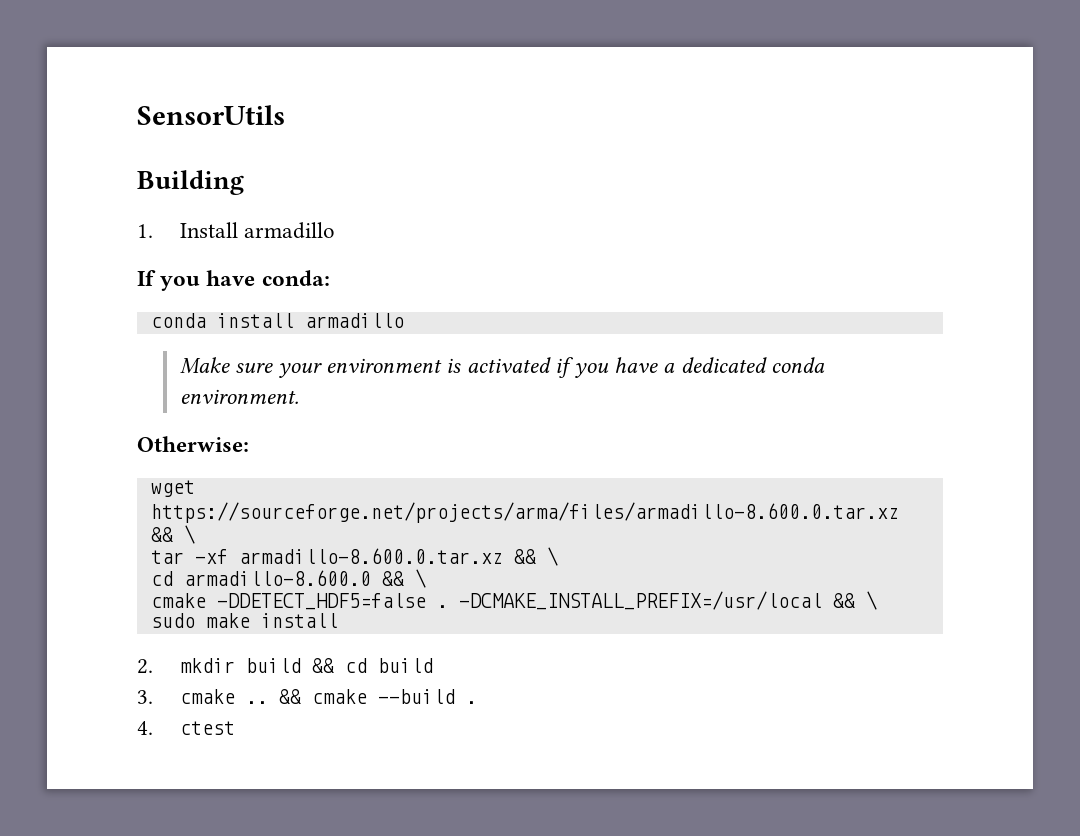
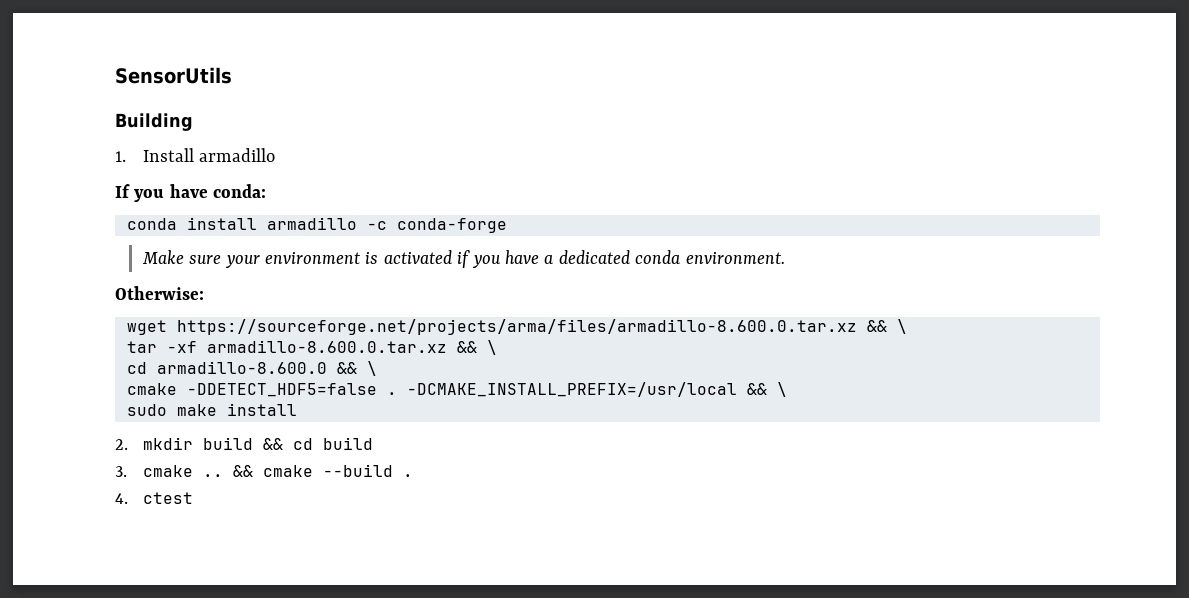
- conda install armadillo
+ conda install armadillo -c conda-forge

